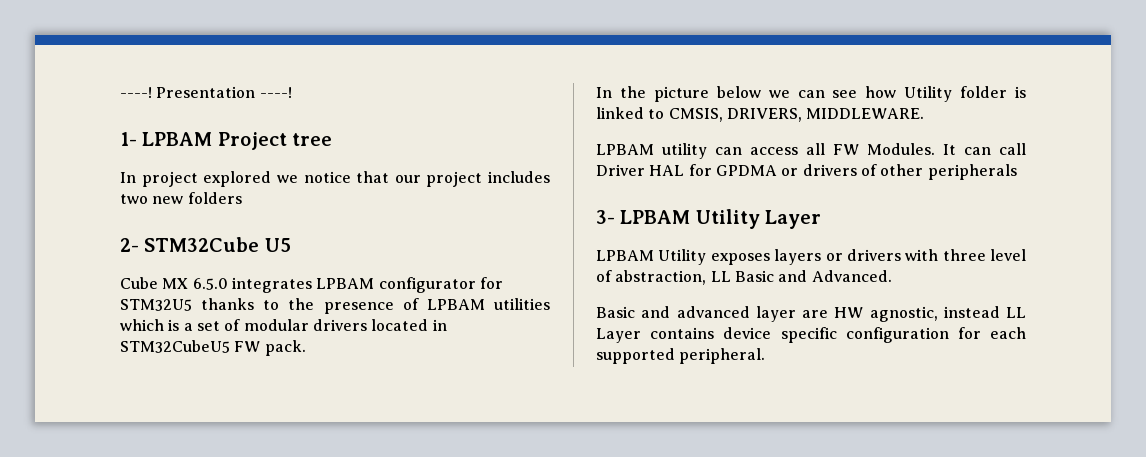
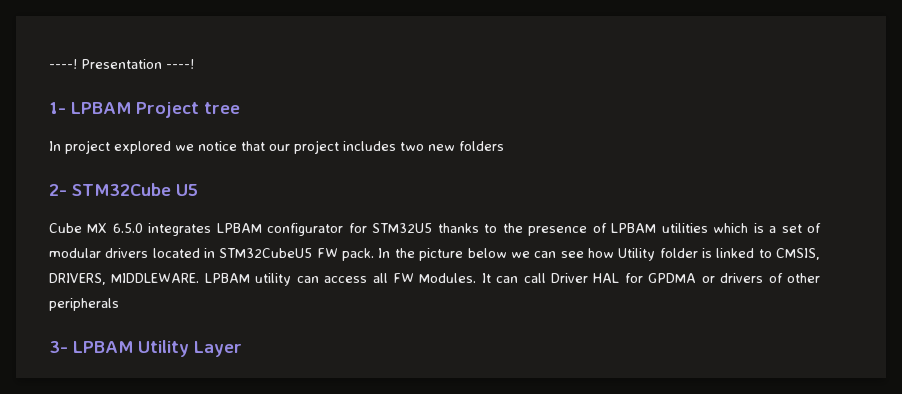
- Cube MX 6.5.0 integrates LPBAM configurator for STM32U5 thanks to the presence of LPBAM utilities which is a set of modular drivers located in STM32CubeU5 FW pack.
- In the picture below we can see how Utility folder is linked to CMSIS, DRIVERS, MIDDLEWARE.
- LPBAM utility can access all FW Modules.
+ Cube MX 6.5.0 integrates LPBAM configurator for STM32U5 thanks to the presence of LPBAM utilities which is a set of modular drivers located in STM32CubeU5 FW pack. In the picture below we can see how Utility folder is linked to CMSIS, DRIVERS, MIDDLEWARE. LPBAM utility can access all FW Modules.
- LPBAM Utility exposes layers or drivers with three level of abstraction, LL Basic and Advanced.
- Basic and advanced layer are HW agnostic, instead LL Layer contains device specific configuration for each supported peripheral.

